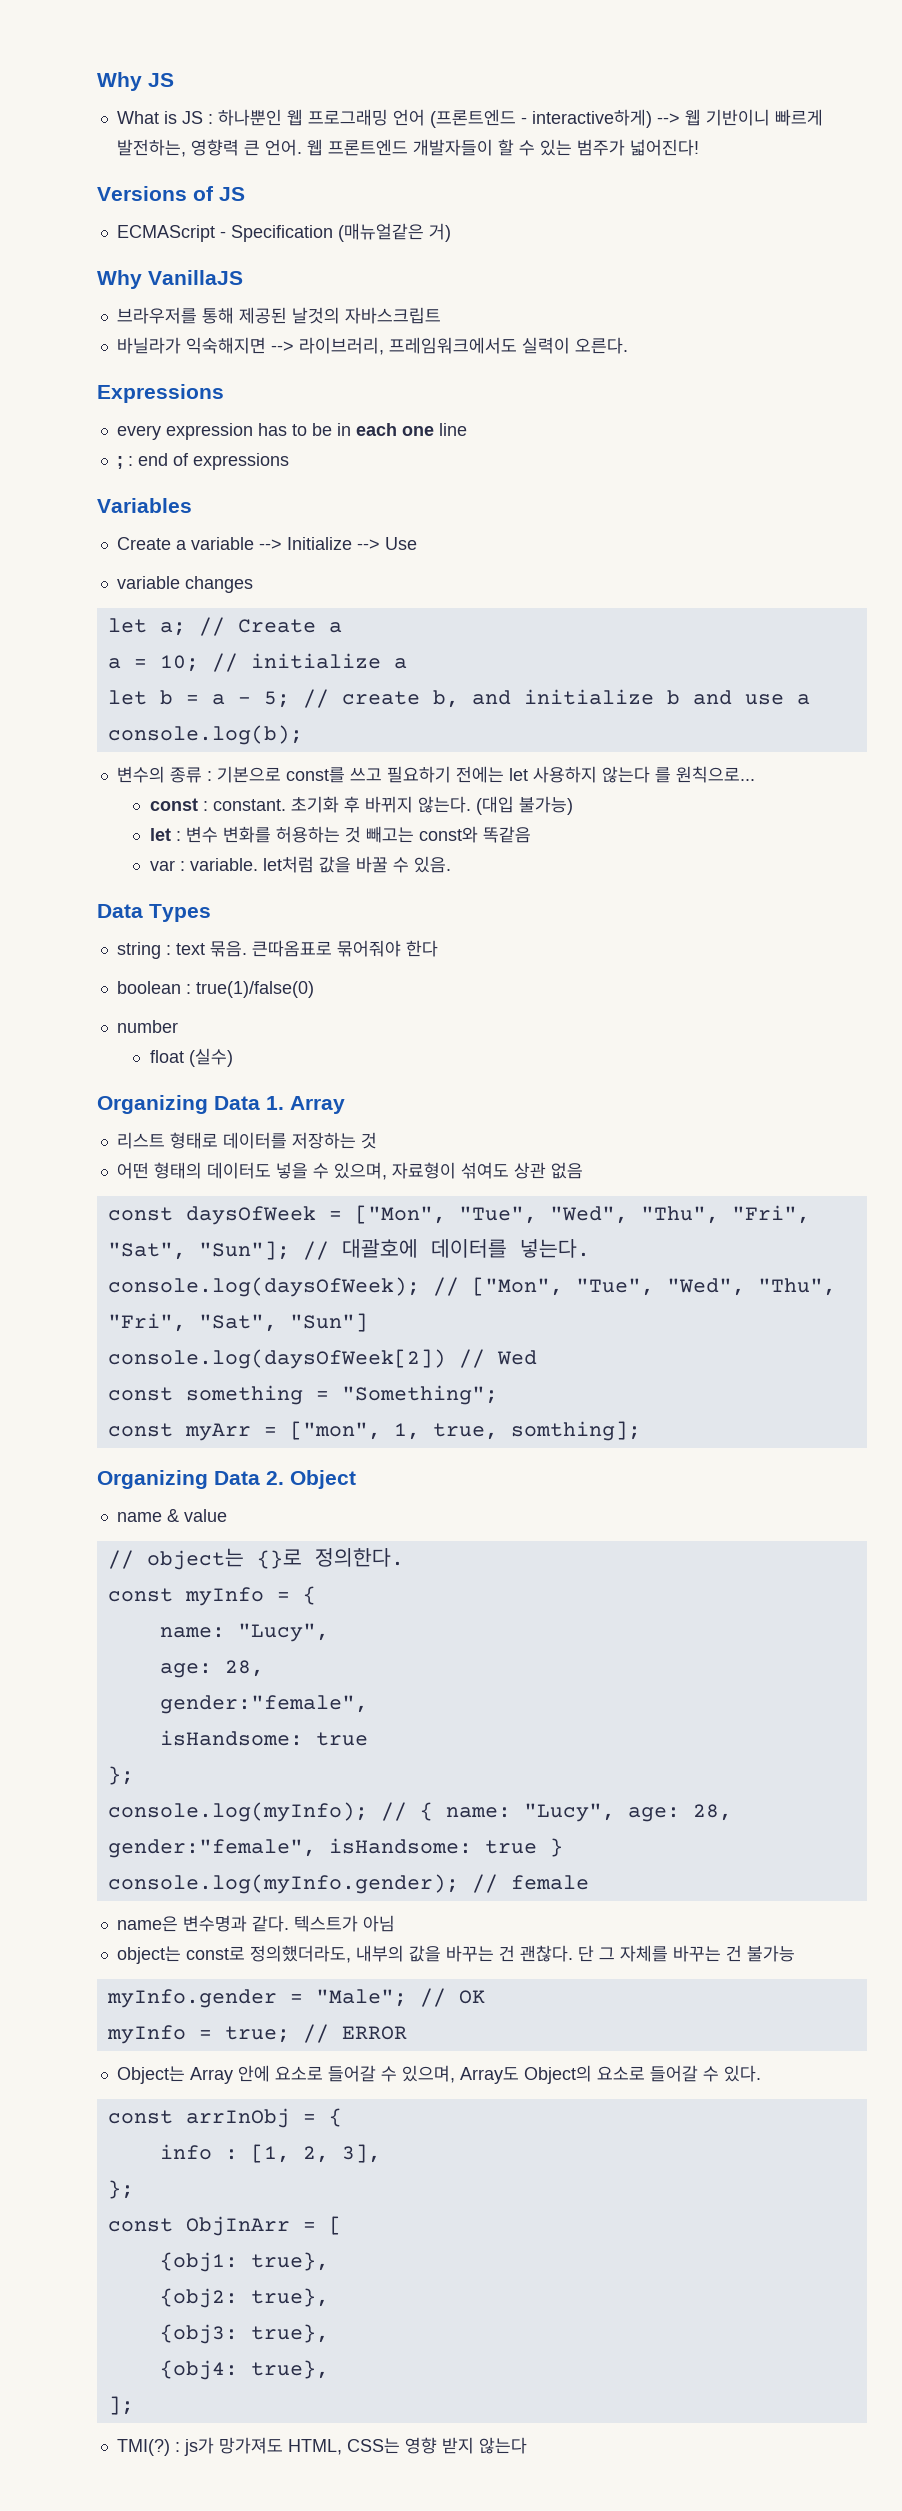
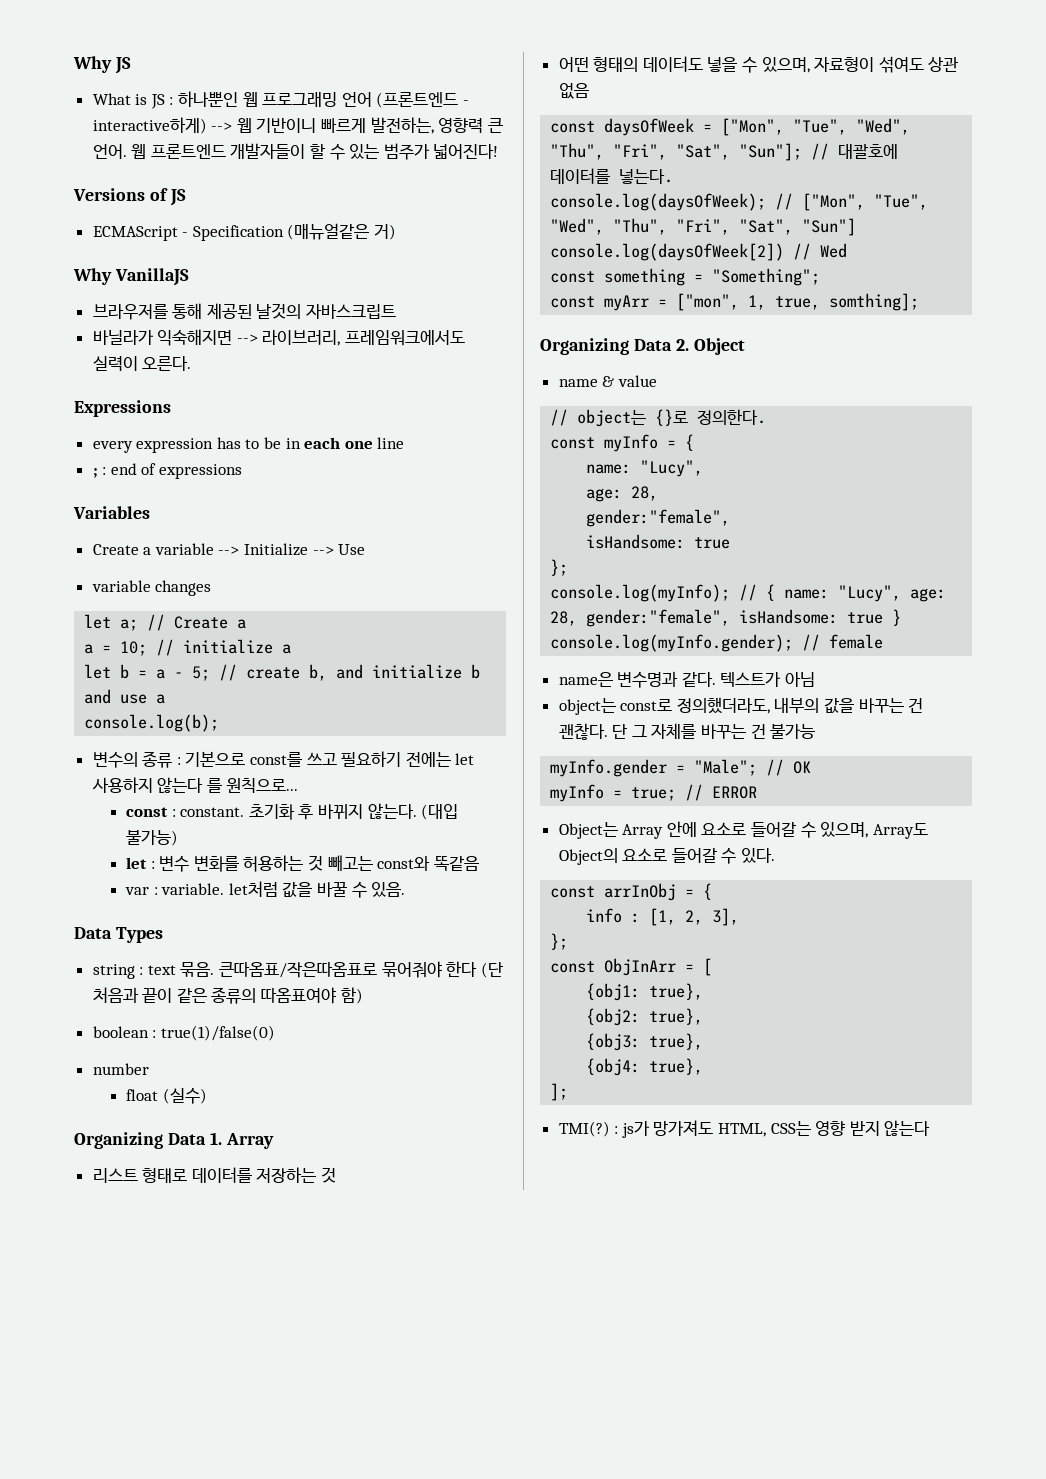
- 큰따옴표로 묶어줘야 한다
+ 큰따옴표/작은따옴표로 묶어줘야 한다 (단 처음과 끝이 같은 종류의 따옴표여야 함)

